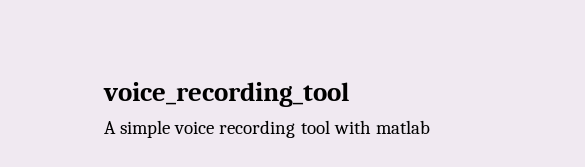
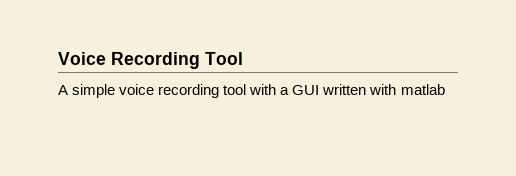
- voice_recording_tool
+ Voice Recording Tool
- A simple voice recording tool with matlab
+ A simple voice recording tool with a GUI written with matlab

